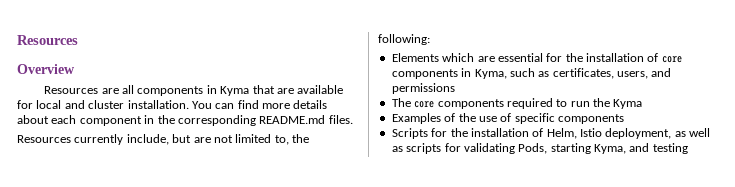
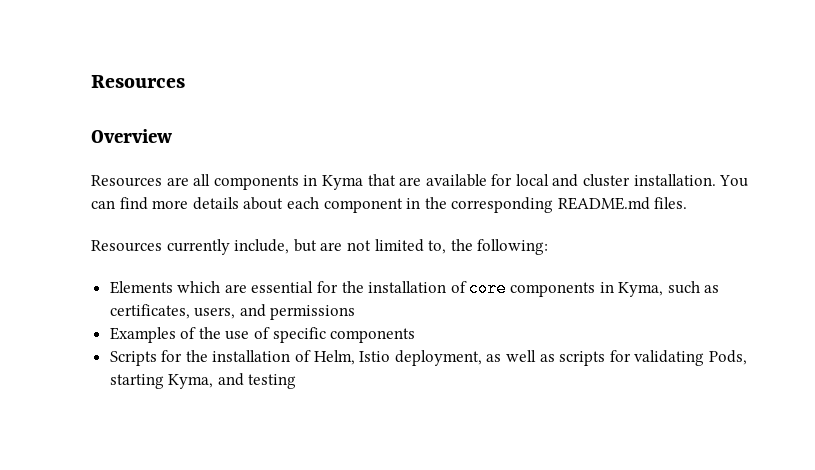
- The core components required to run the Kyma

